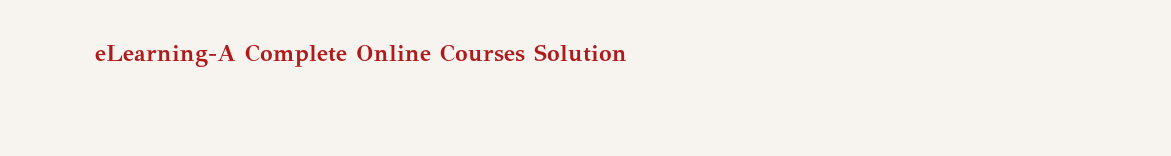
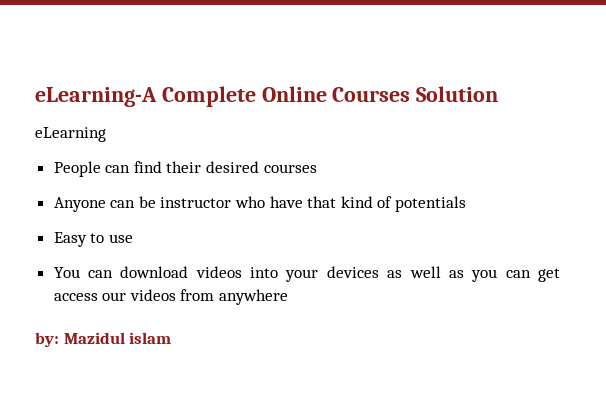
+ eLearning
+ People can find their desired courses
+ Anyone can be instructor who have that kind of potentials
+ Easy to use
+ You can download videos into your devices as well as you can get access our videos from anywhere
+ by: Mazidul islam

